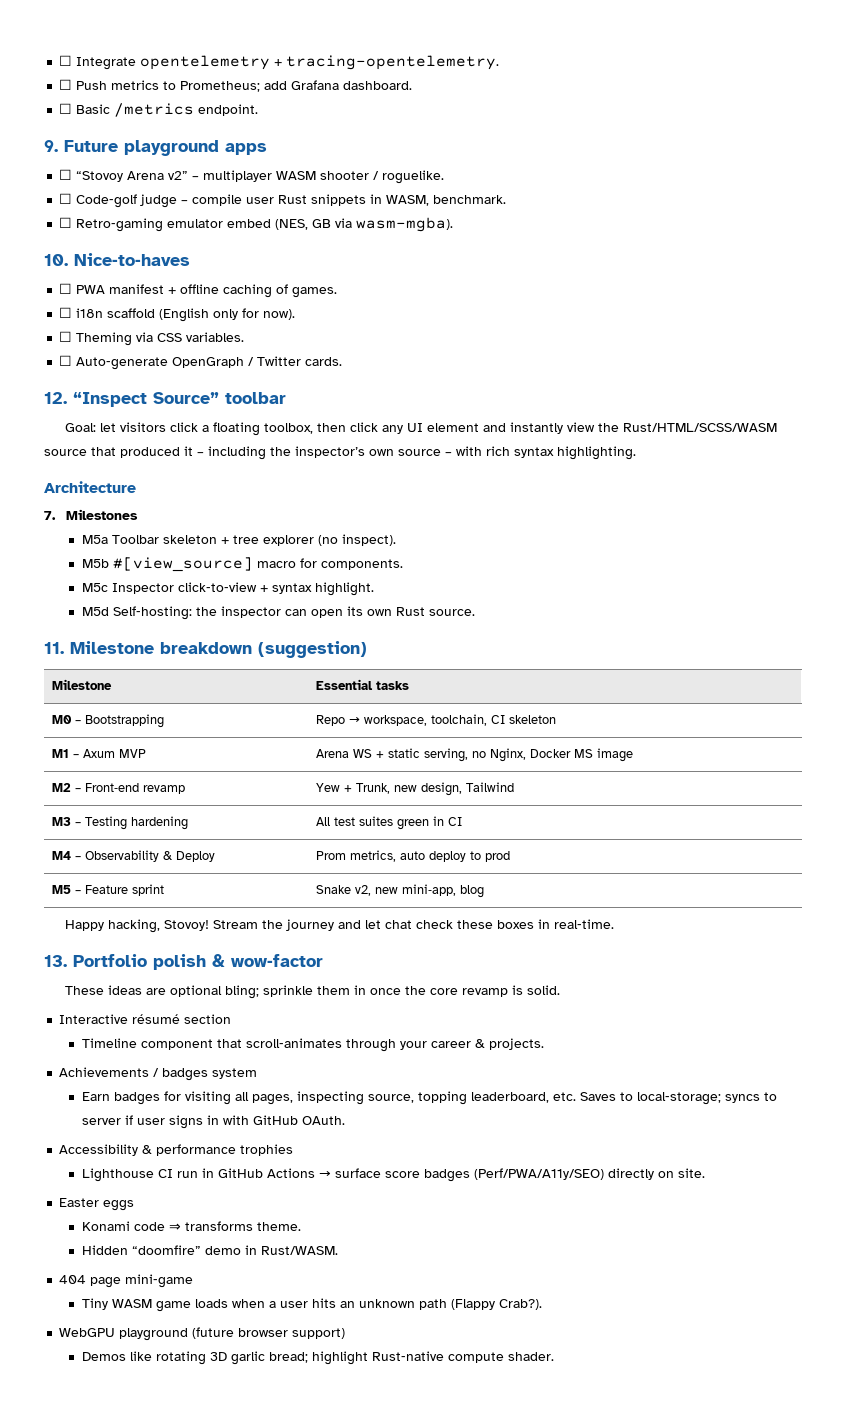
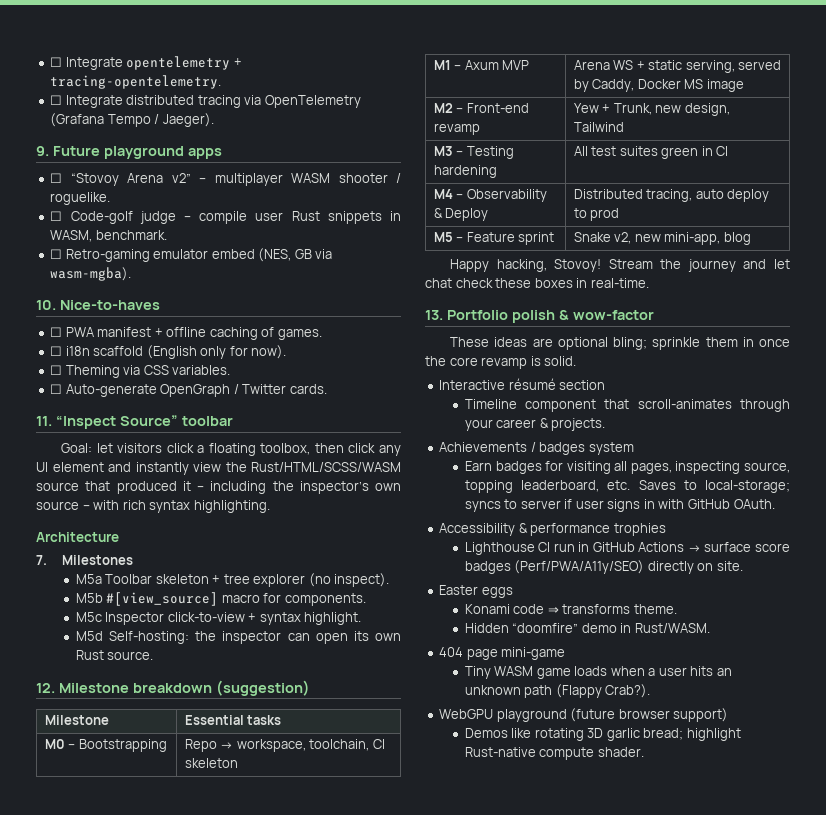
- ☐ Push metrics to Prometheus; add Grafana dashboard.
- ☐ Basic /metrics endpoint.
+ ☐ Integrate distributed tracing via OpenTelemetry (Grafana Tempo / Jaeger).
- 12. “Inspect Source” toolbar
+ 11. “Inspect Source” toolbar
- 11. Milestone breakdown (suggestion)
+ 12. Milestone breakdown (suggestion)
- M1 – Axum MVP | Arena WS + static serving, no Nginx, Docker MS image
+ M1 – Axum MVP | Arena WS + static serving, served by Caddy, Docker MS image
- M4 – Observability & Deploy | Prom metrics, auto deploy to prod
+ M4 – Observability & Deploy | Distributed tracing, auto deploy to prod

